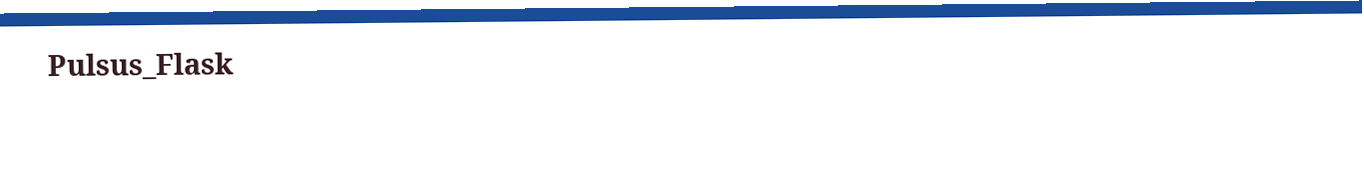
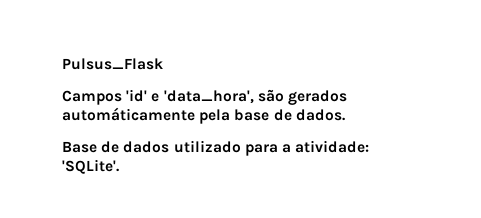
+ Campos 'id' e 'data_hora', são gerados automáticamente pela base de dados.
+ Base de dados utilizado para a atividade: 'SQLite'.

